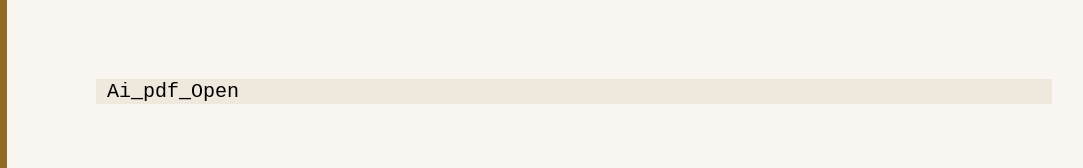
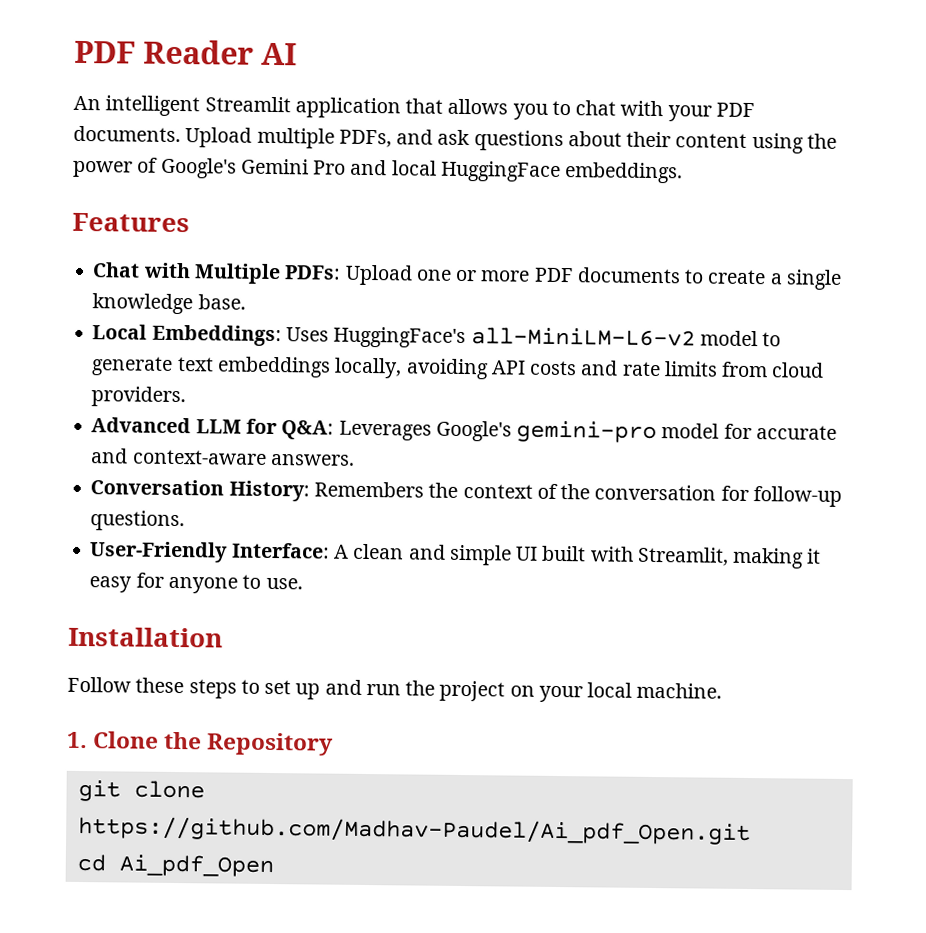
- Ai_pdf_Open
+ PDF Reader AI
+ An intelligent Streamlit application that allows you to chat with your PDF documents. Upload multiple PDFs, and ask questions about their content using the power of Google's Gemini Pro and local HuggingFace embeddings.
+ Features
+ Chat with Multiple PDFs: Upload one or more PDF documents to create a single knowledge base.
+ Local Embeddings: Uses HuggingFace's all-MiniLM-L6-v2 model to generate text embeddings locally, avoiding API costs and rate limits from cloud providers.
+ Advanced LLM for Q&A: Leverages Google's gemini-pro model for accurate and context-aware answers.
+ Conversation History: Remembers the context of the conversation for follow-up questions.
+ User-Friendly Interface: A clean and simple UI built with Streamlit, making it easy for anyone to use.
+ Installation
+ Follow these steps to set up and run the project on your local machine.
+ 1. Clone the Repository
+ git clone https://github.com/Madhav-Paudel/Ai_pdf_Open.git
+ cd Ai_pdf_Open

